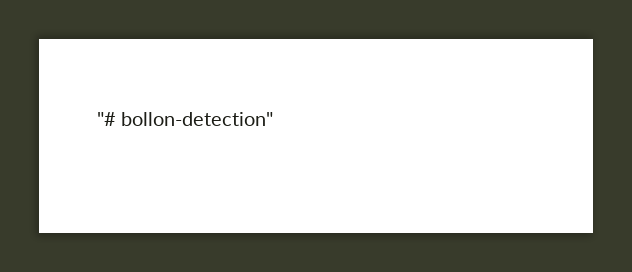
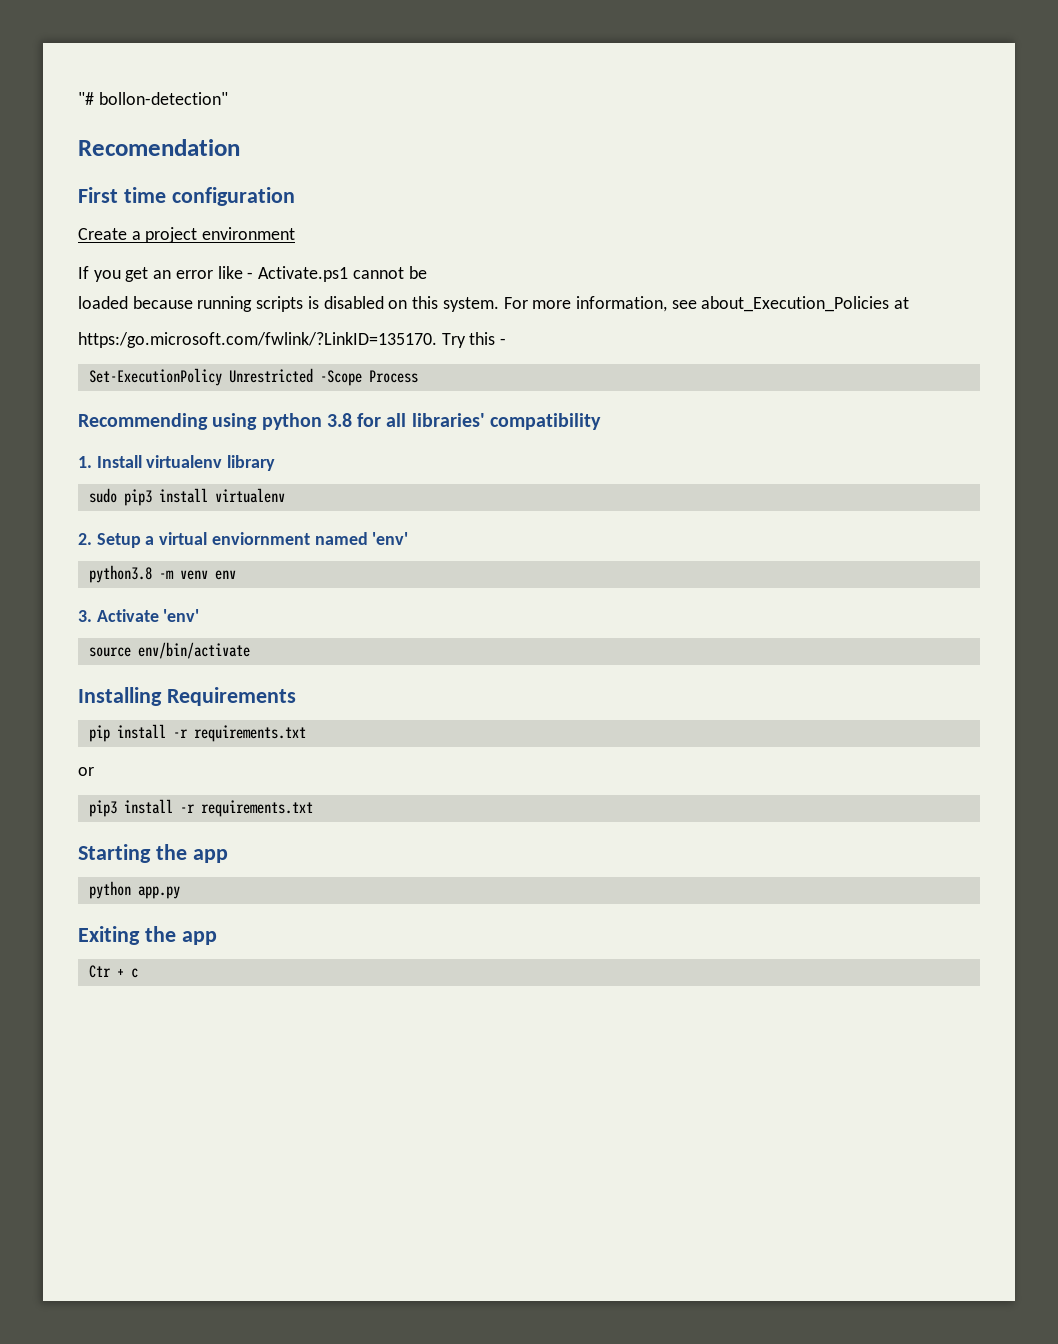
+ Recomendation
+ First time configuration
+ Create a project environment
+ If you get an error like - Activate.ps1 cannot be
+ loaded because running scripts is disabled on this system. For more information, see about_Execution_Policies at
+ https:/go.microsoft.com/fwlink/?LinkID=135170. Try this -
+ Set-ExecutionPolicy Unrestricted -Scope Process
+ Recommending using python 3.8 for all libraries' compatibility
+ 1. Install virtualenv library
+ sudo pip3 install virtualenv
+ 2. Setup a virtual enviornment named 'env'
+ python3.8 -m venv env
+ 3. Activate 'env'
+ source env/bin/activate
+ Installing Requirements
+ pip install -r requirements.txt
+ or
+ pip3 install -r requirements.txt
+ Starting the app
+ python app.py
+ Exiting the app
+ Ctr + c

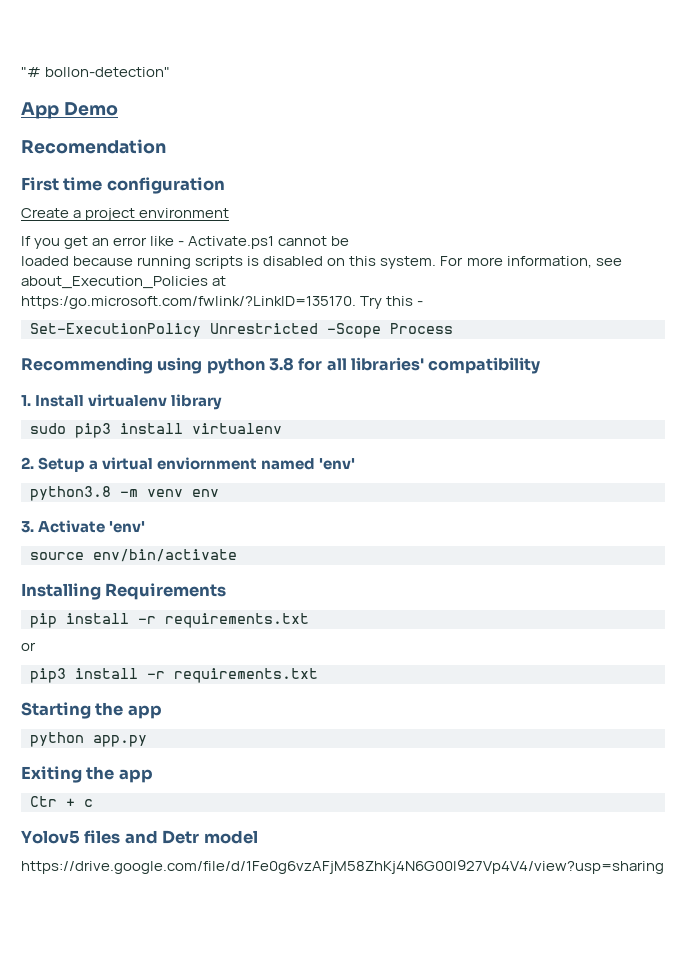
+ App Demo
+ Yolov5 files and Detr model
+ https://drive.google.com/file/d/1Fe0g6vzAFjM58ZhKj4N6G00I927Vp4V4/view?usp=sharing

